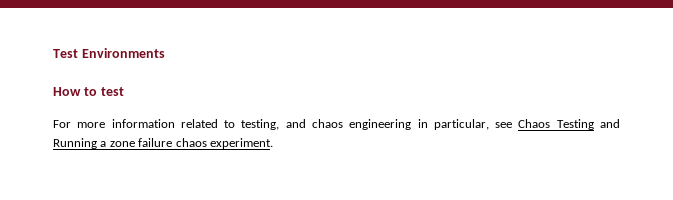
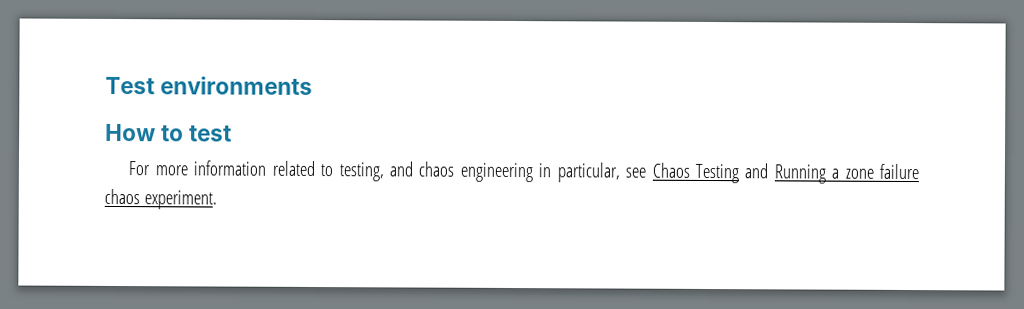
- Test Environments
+ Test environments

